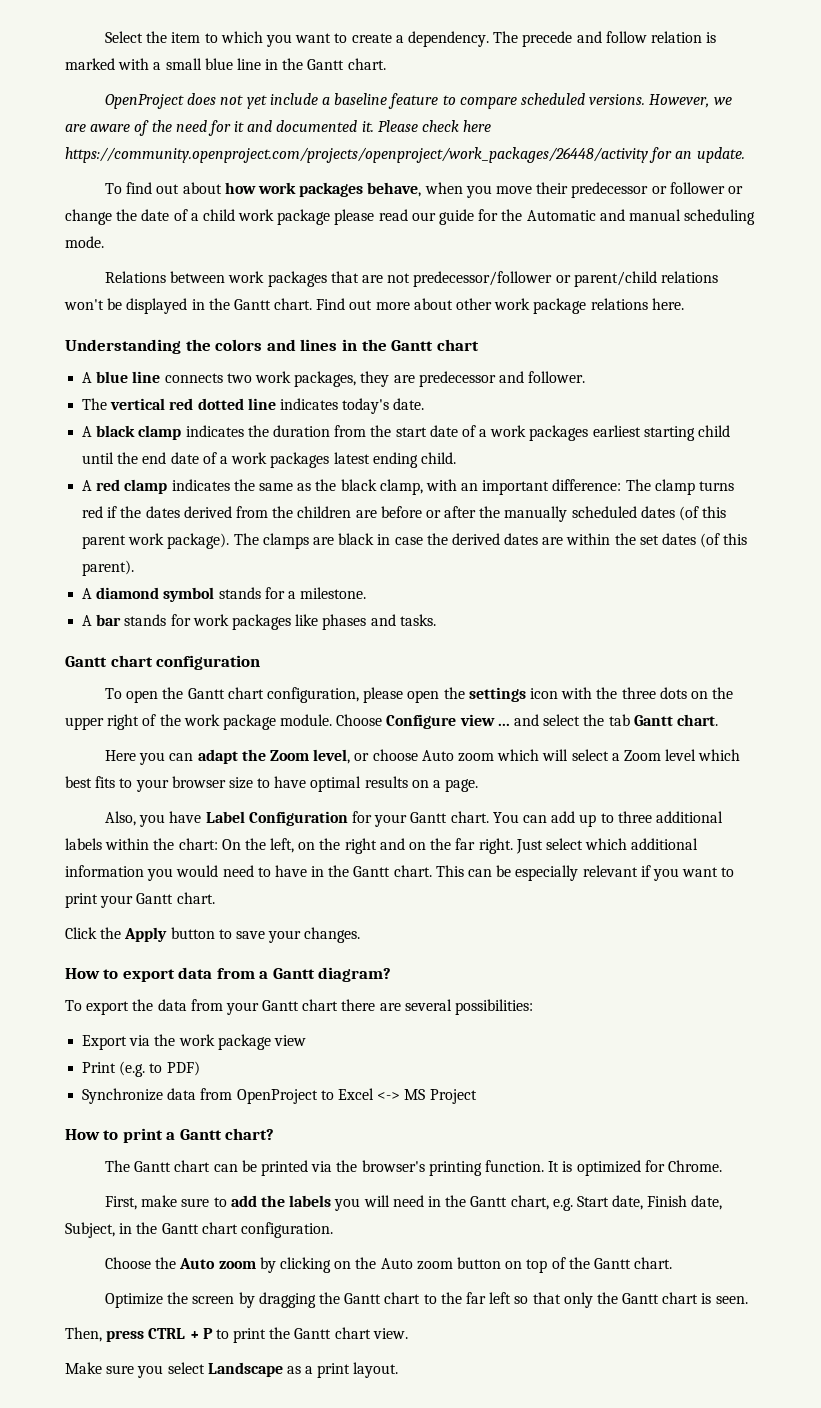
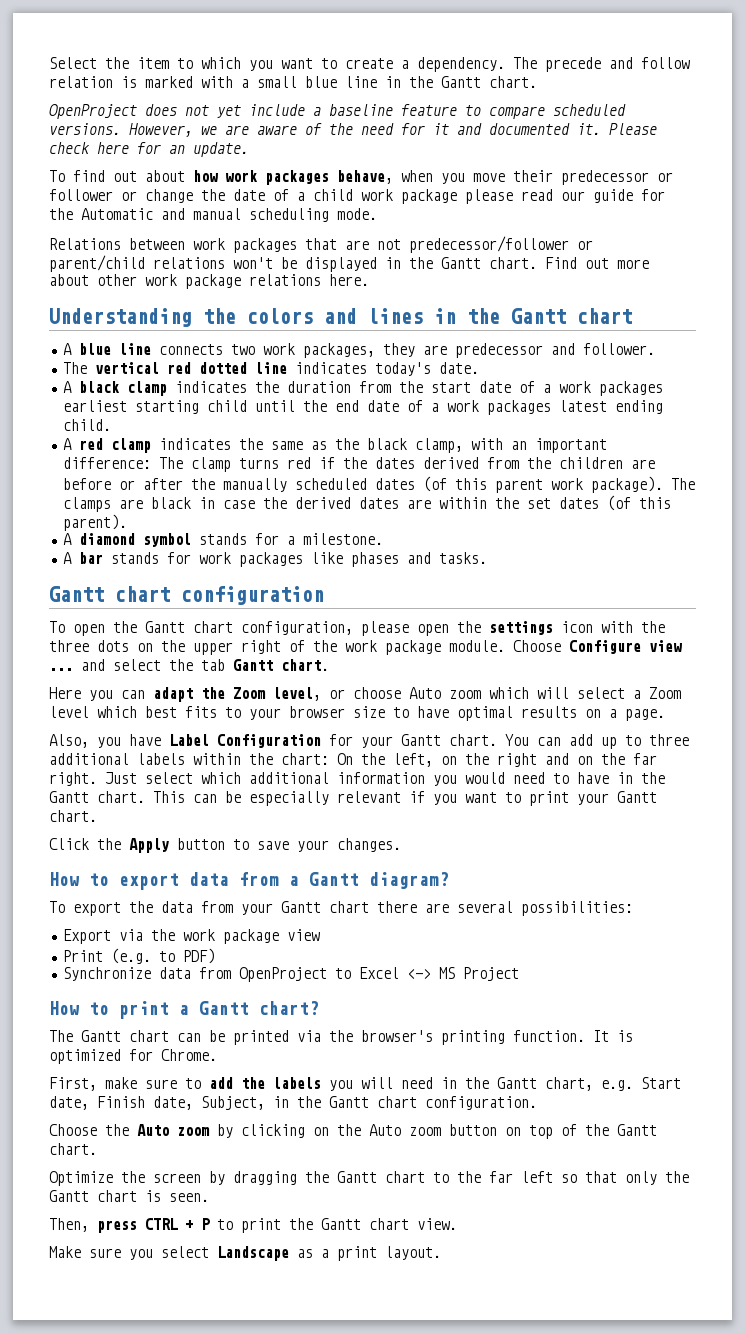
- Please check here https://community.openproject.com/projects/openproject/work_packages/26448/activity for an update.
+ Please check here for an update.

